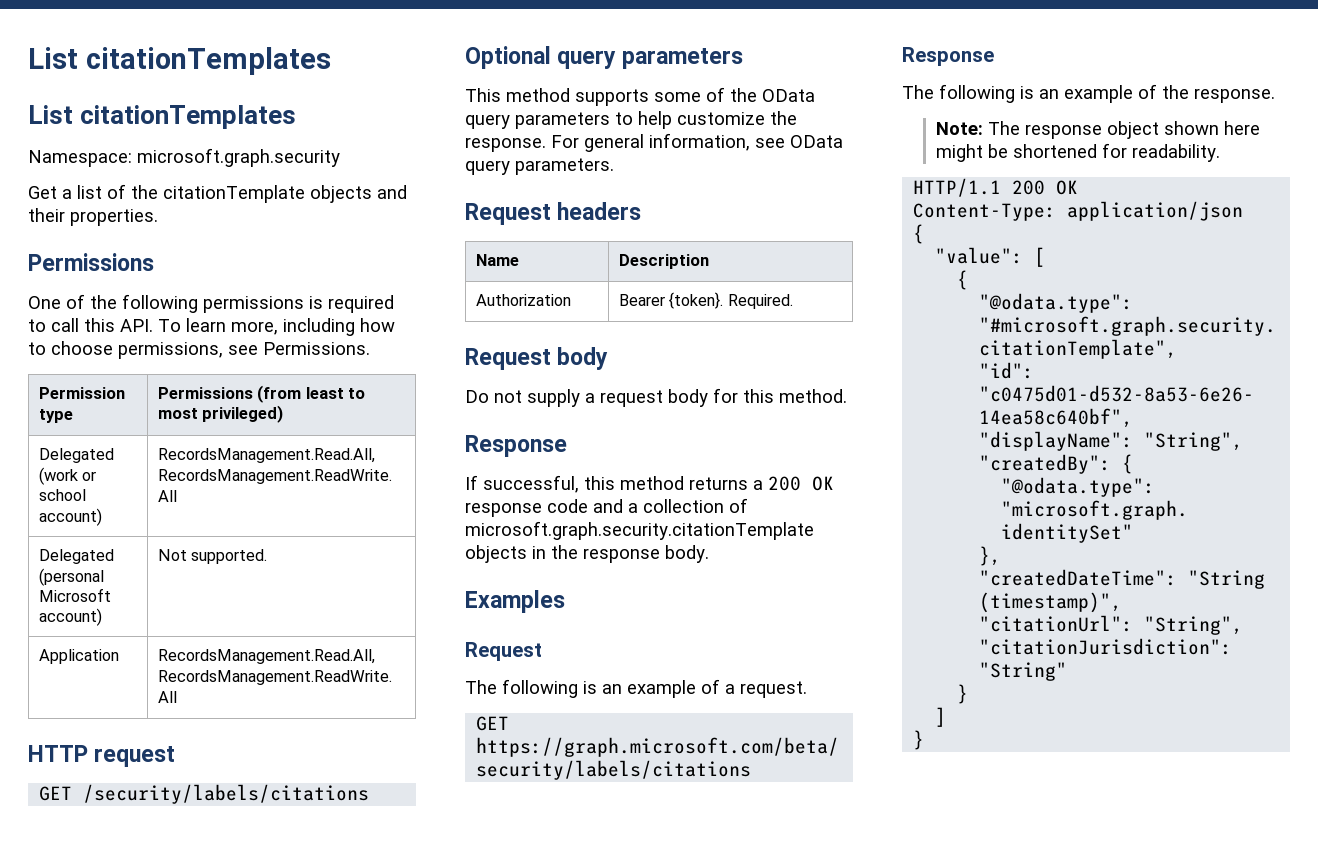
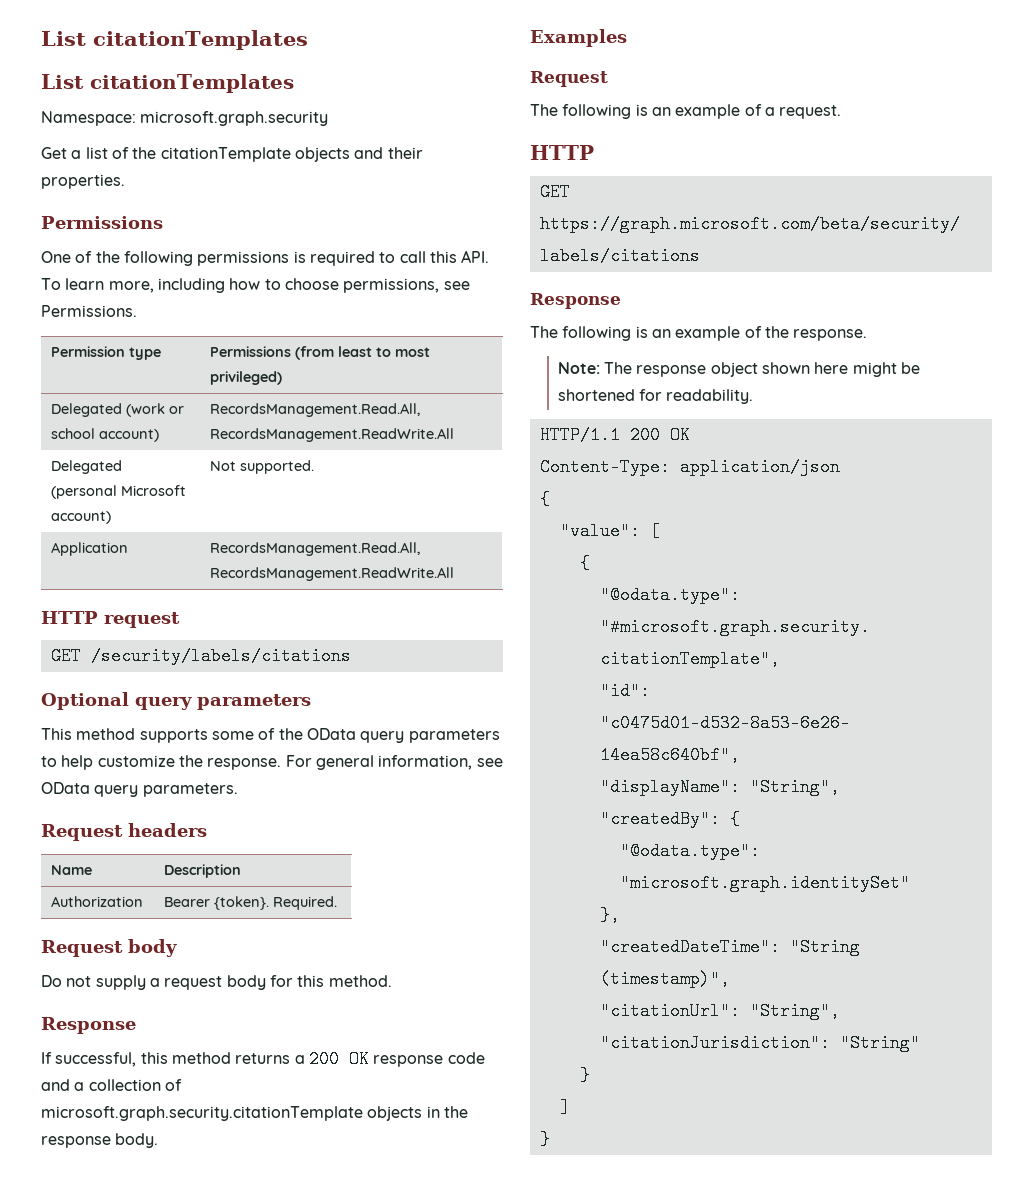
  The following is an example of a request.
+ HTTP

